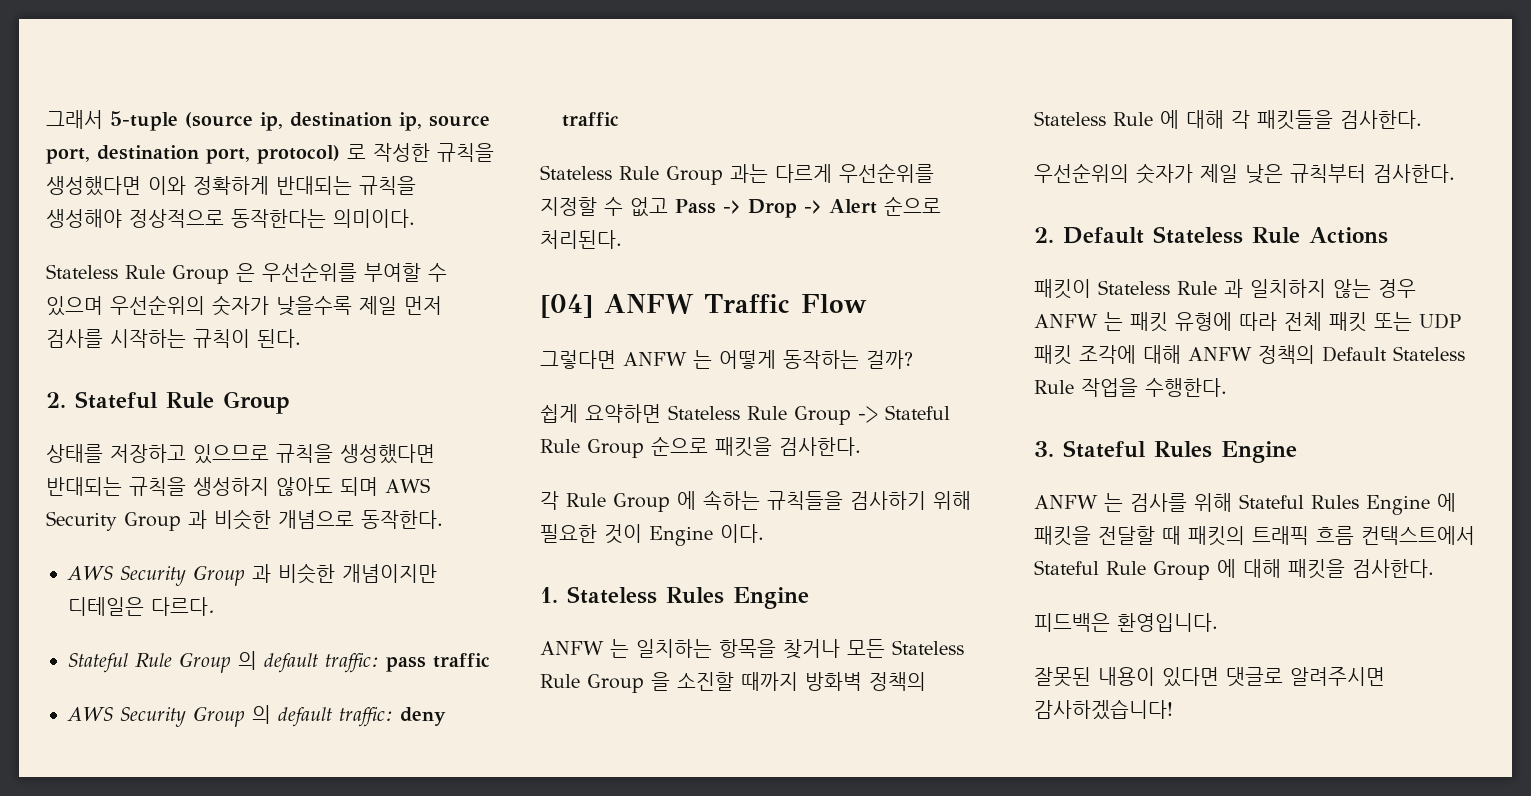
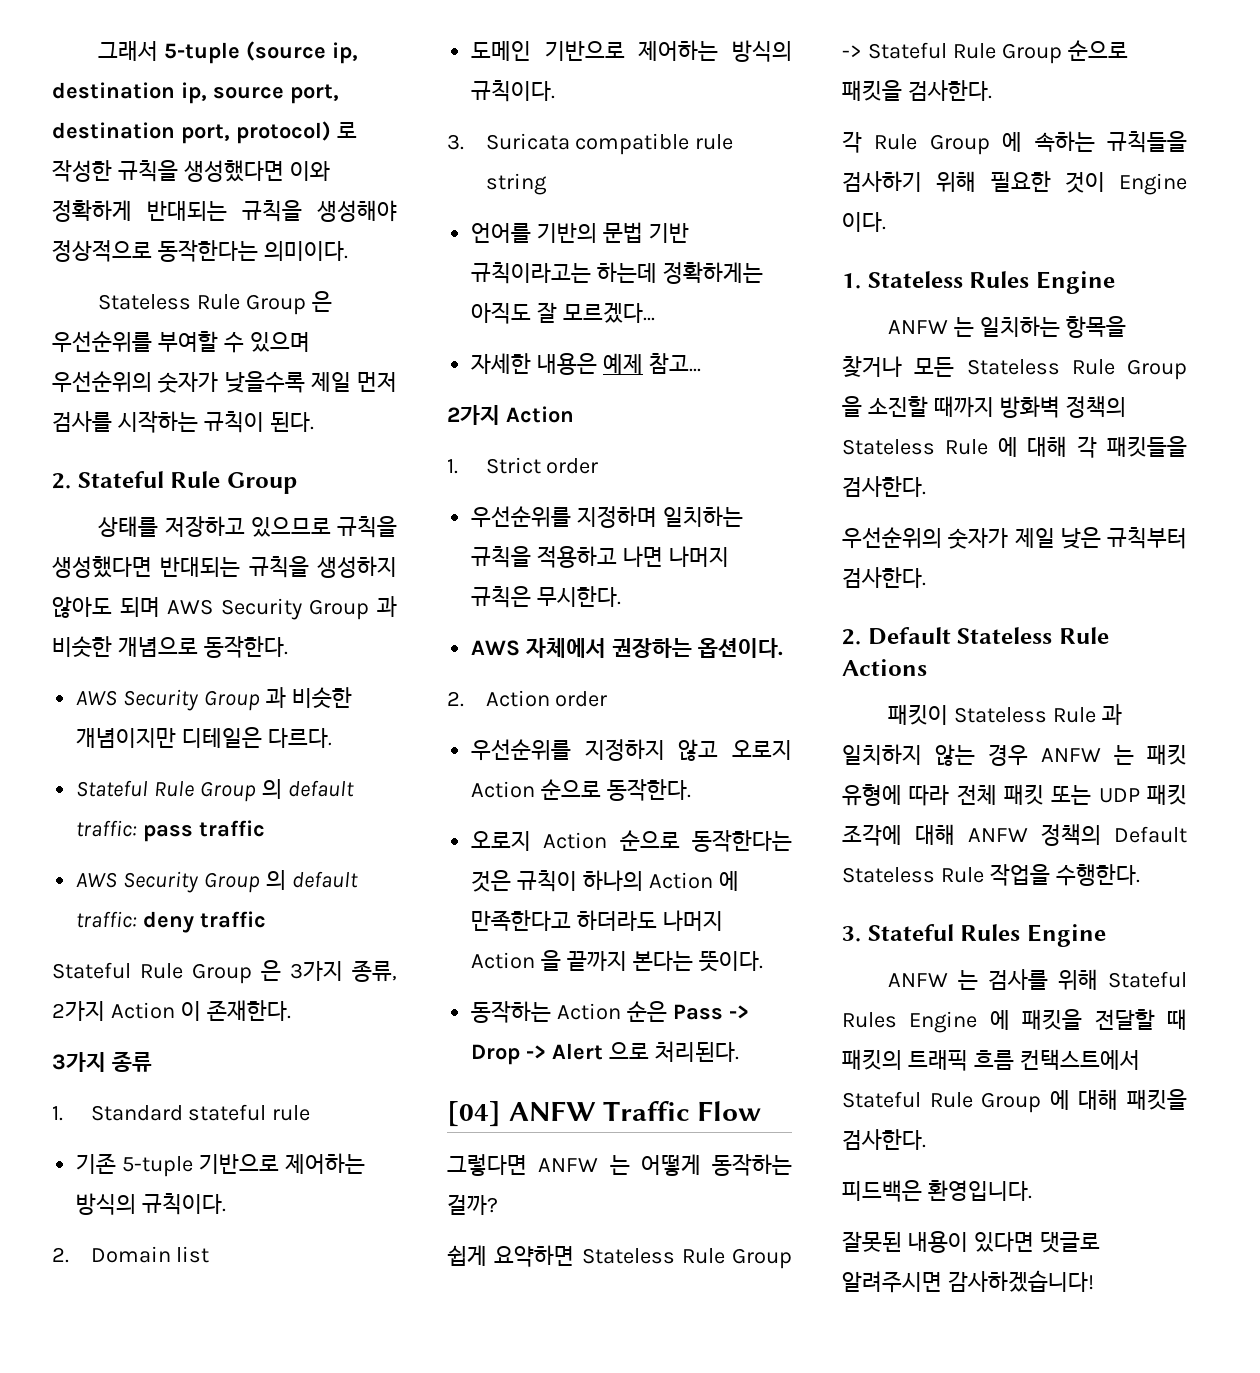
- Stateless Rule Group 과는 다르게 우선순위를 지정할 수 없고 Pass -> Drop -> Alert 순으로 처리된다.
+ Stateful Rule Group 은 3가지 종류, 2가지 Action 이 존재한다.
+ 3가지 종류
+ 1. Standard stateful rule
+ 기존 5-tuple 기반으로 제어하는 방식의 규칙이다.
+ 2. Domain list
+ 도메인 기반으로 제어하는 방식의 규칙이다.
+ 3. Suricata compatible rule string
+ 언어를 기반의 문법 기반 규칙이라고는 하는데 정확하게는 아직도 잘 모르겠다...
+ 자세한 내용은 예제 참고...
+ 2가지 Action
+ 1. Strict order
+ 우선순위를 지정하며 일치하는 규칙을 적용하고 나면 나머지 규칙은 무시한다.
+ AWS 자체에서 권장하는 옵션이다.
+ 2. Action order
+ 우선순위를 지정하지 않고 오로지 Action 순으로 동작한다.
+ 오로지 Action 순으로 동작한다는 것은 규칙이 하나의 Action 에 만족한다고 하더라도 나머지 Action 을 끝까지 본다는 뜻이다.
+ 동작하는 Action 순은 Pass -> Drop -> Alert 으로 처리된다.

